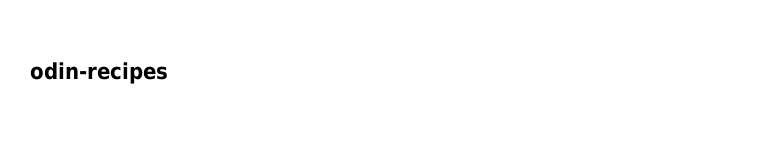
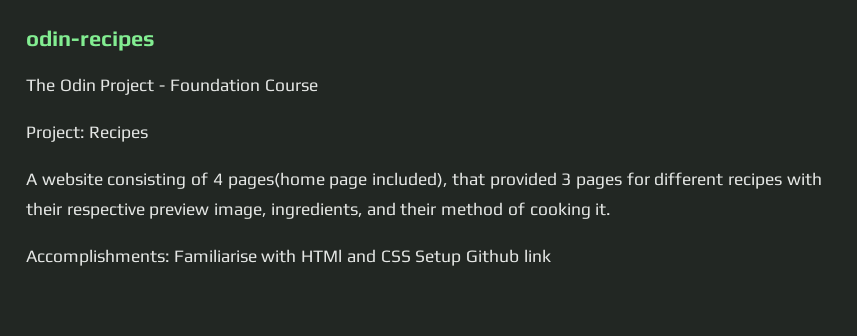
+ The Odin Project - Foundation Course
+ Project: Recipes
+ A website consisting of 4 pages(home page included), that provided 3 pages for different recipes with their respective preview image, ingredients, and their method of cooking it.
+ Accomplishments: Familiarise with HTMl and CSS Setup Github link

